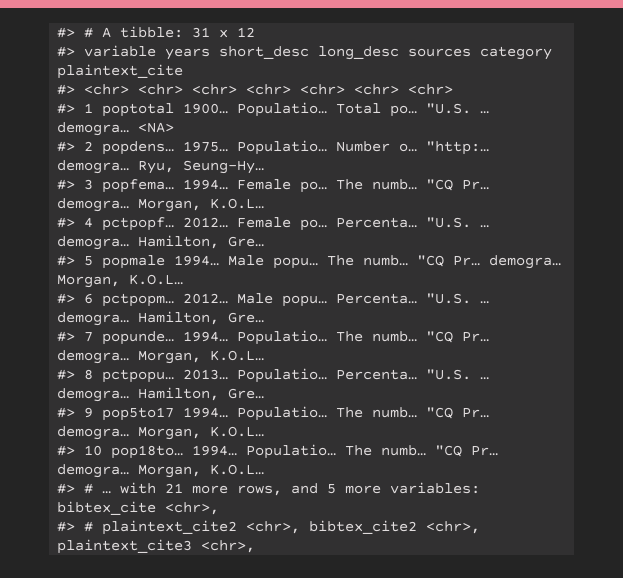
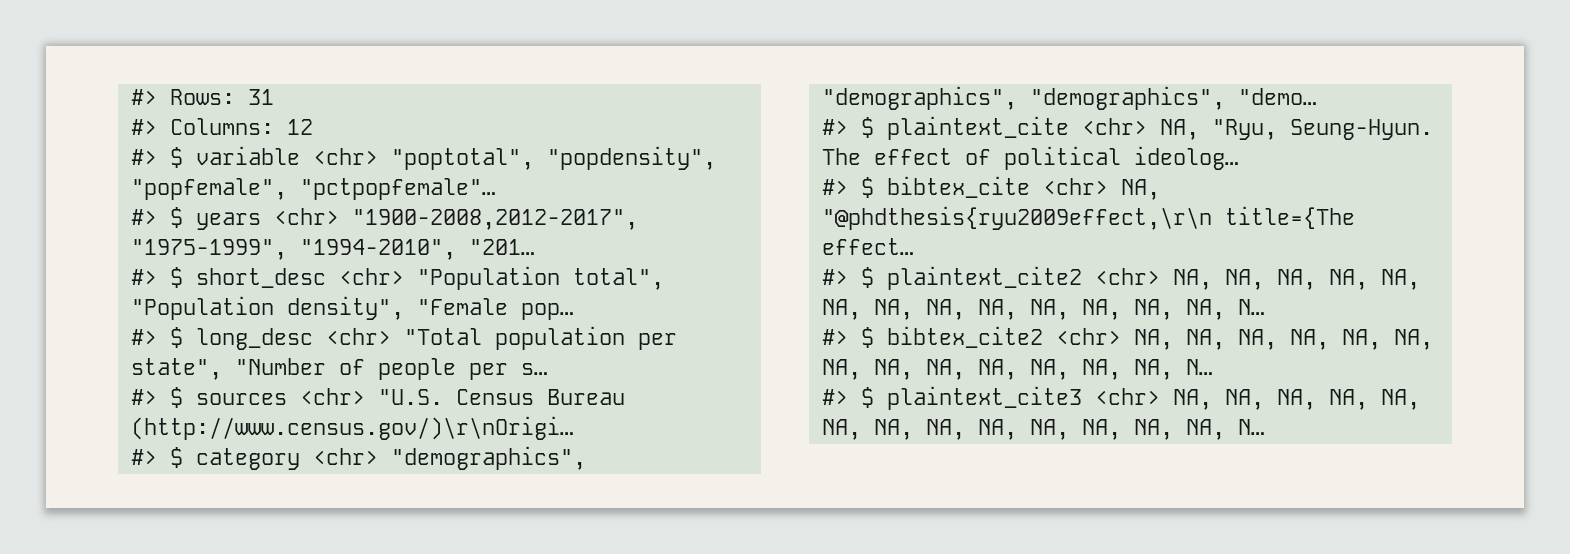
- #> # A tibble: 31 x 12
+ #> Rows: 31
+ #> Columns: 12
- #> variable years short_desc long_desc sources category plaintext_cite
- #> <chr> <chr> <chr> <chr> <chr> <chr> <chr>
- #> 1 poptotal 1900… Populatio… Total po… "U.S. … demogra… <NA>
- #> 2 popdens… 1975… Populatio… Number o… "http:… demogra… Ryu, Seung-Hy…
- #> 3 popfema… 1994… Female po… The numb… "CQ Pr… demogra… Morgan, K.O.L…
- #> 4 pctpopf… 2012… Female po… Percenta… "U.S. … demogra… Hamilton, Gre…
- #> 5 popmale 1994… Male popu… The numb… "CQ Pr… demogra… Morgan, K.O.L…
- #> 6 pctpopm… 2012… Male popu… Percenta… "U.S. … demogra… Hamilton, Gre…
- #> 7 popunde… 1994… Populatio… The numb… "CQ Pr… demogra… Morgan, K.O.L…
- #> 8 pctpopu… 2013… Populatio… Percenta… "U.S. … demogra… Hamilton, Gre…
- #> 9 pop5to17 1994… Populatio… The numb… "CQ Pr… demogra… Morgan, K.O.L…
- #> 10 pop18to… 1994… Populatio… The numb… "CQ Pr… demogra… Morgan, K.O.L…
- #> # … with 21 more rows, and 5 more variables: bibtex_cite <chr>,
- #> # plaintext_cite2 <chr>, bibtex_cite2 <chr>, plaintext_cite3 <chr>,
+ #> $ variable <chr> "poptotal", "popdensity", "popfemale", "pctpopfemale"…
+ #> $ years <chr> "1900-2008,2012-2017", "1975-1999", "1994-2010", "201…
+ #> $ short_desc <chr> "Population total", "Population density", "Female pop…
+ #> $ long_desc <chr> "Total population per state", "Number of people per s…
+ #> $ sources <chr> "U.S. Census Bureau (http://www.census.gov/)\r\nOrigi…
+ #> $ category <chr> "demographics", "demographics", "demographics", "demo…
+ #> $ plaintext_cite <chr> NA, "Ryu, Seung-Hyun. The effect of political ideolog…
+ #> $ bibtex_cite <chr> NA, "@phdthesis{ryu2009effect,\r\n title={The effect…
+ #> $ plaintext_cite2 <chr> NA, NA, NA, NA, NA, NA, NA, NA, NA, NA, NA, NA, NA, N…
+ #> $ bibtex_cite2 <chr> NA, NA, NA, NA, NA, NA, NA, NA, NA, NA, NA, NA, NA, N…
+ #> $ plaintext_cite3 <chr> NA, NA, NA, NA, NA, NA, NA, NA, NA, NA, NA, NA, NA, N…

